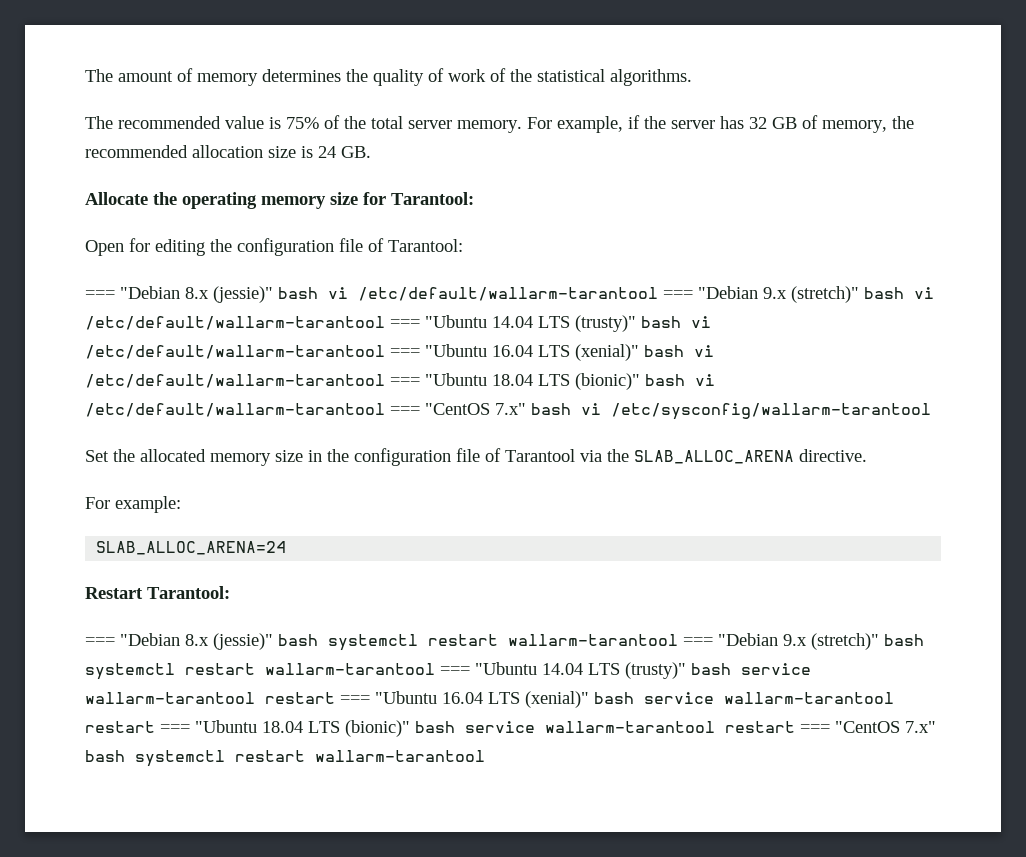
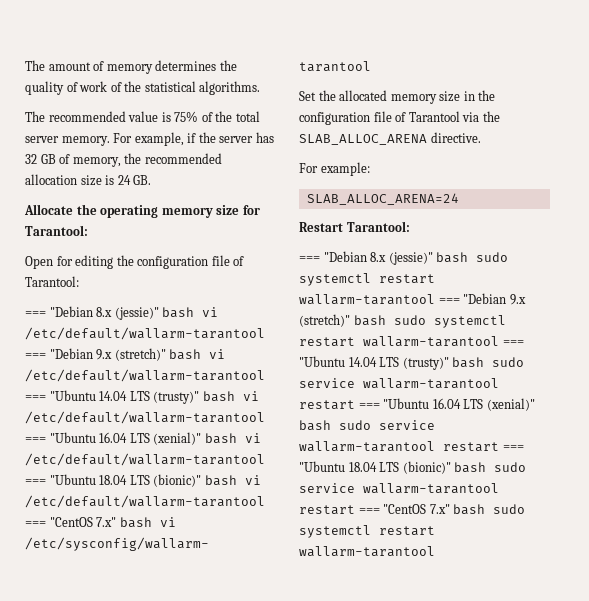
- === "Debian 8.x (jessie)" bash systemctl restart wallarm-tarantool === "Debian 9.x (stretch)" bash systemctl restart wallarm-tarantool === "Ubuntu 14.04 LTS (trusty)" bash service wallarm-tarantool restart === "Ubuntu 16.04 LTS (xenial)" bash service wallarm-tarantool restart === "Ubuntu 18.04 LTS (bionic)" bash service wallarm-tarantool restart === "CentOS 7.x" bash systemctl restart wallarm-tarantool
+ === "Debian 8.x (jessie)" bash sudo systemctl restart wallarm-tarantool === "Debian 9.x (stretch)" bash sudo systemctl restart wallarm-tarantool === "Ubuntu 14.04 LTS (trusty)" bash sudo service wallarm-tarantool restart === "Ubuntu 16.04 LTS (xenial)" bash sudo service wallarm-tarantool restart === "Ubuntu 18.04 LTS (bionic)" bash sudo service wallarm-tarantool restart === "CentOS 7.x" bash sudo systemctl restart wallarm-tarantool

